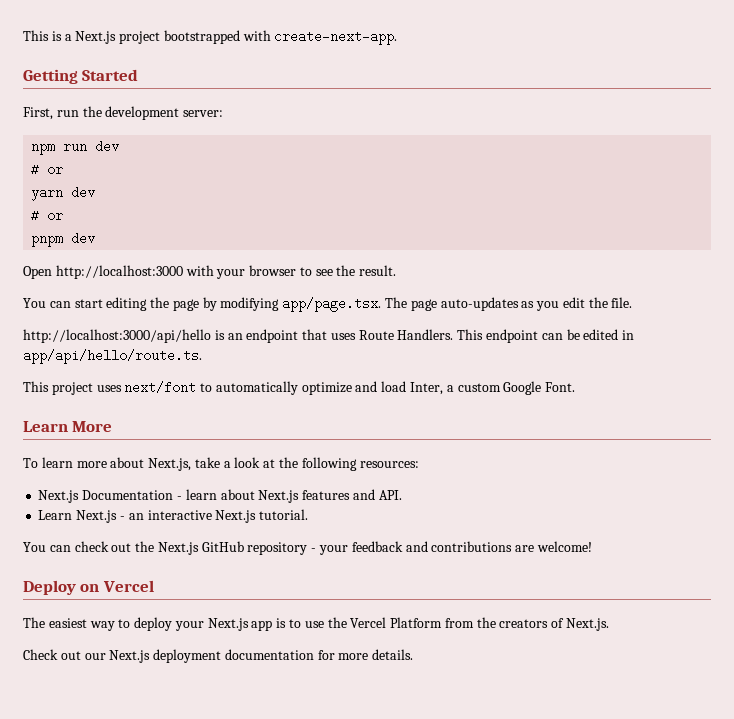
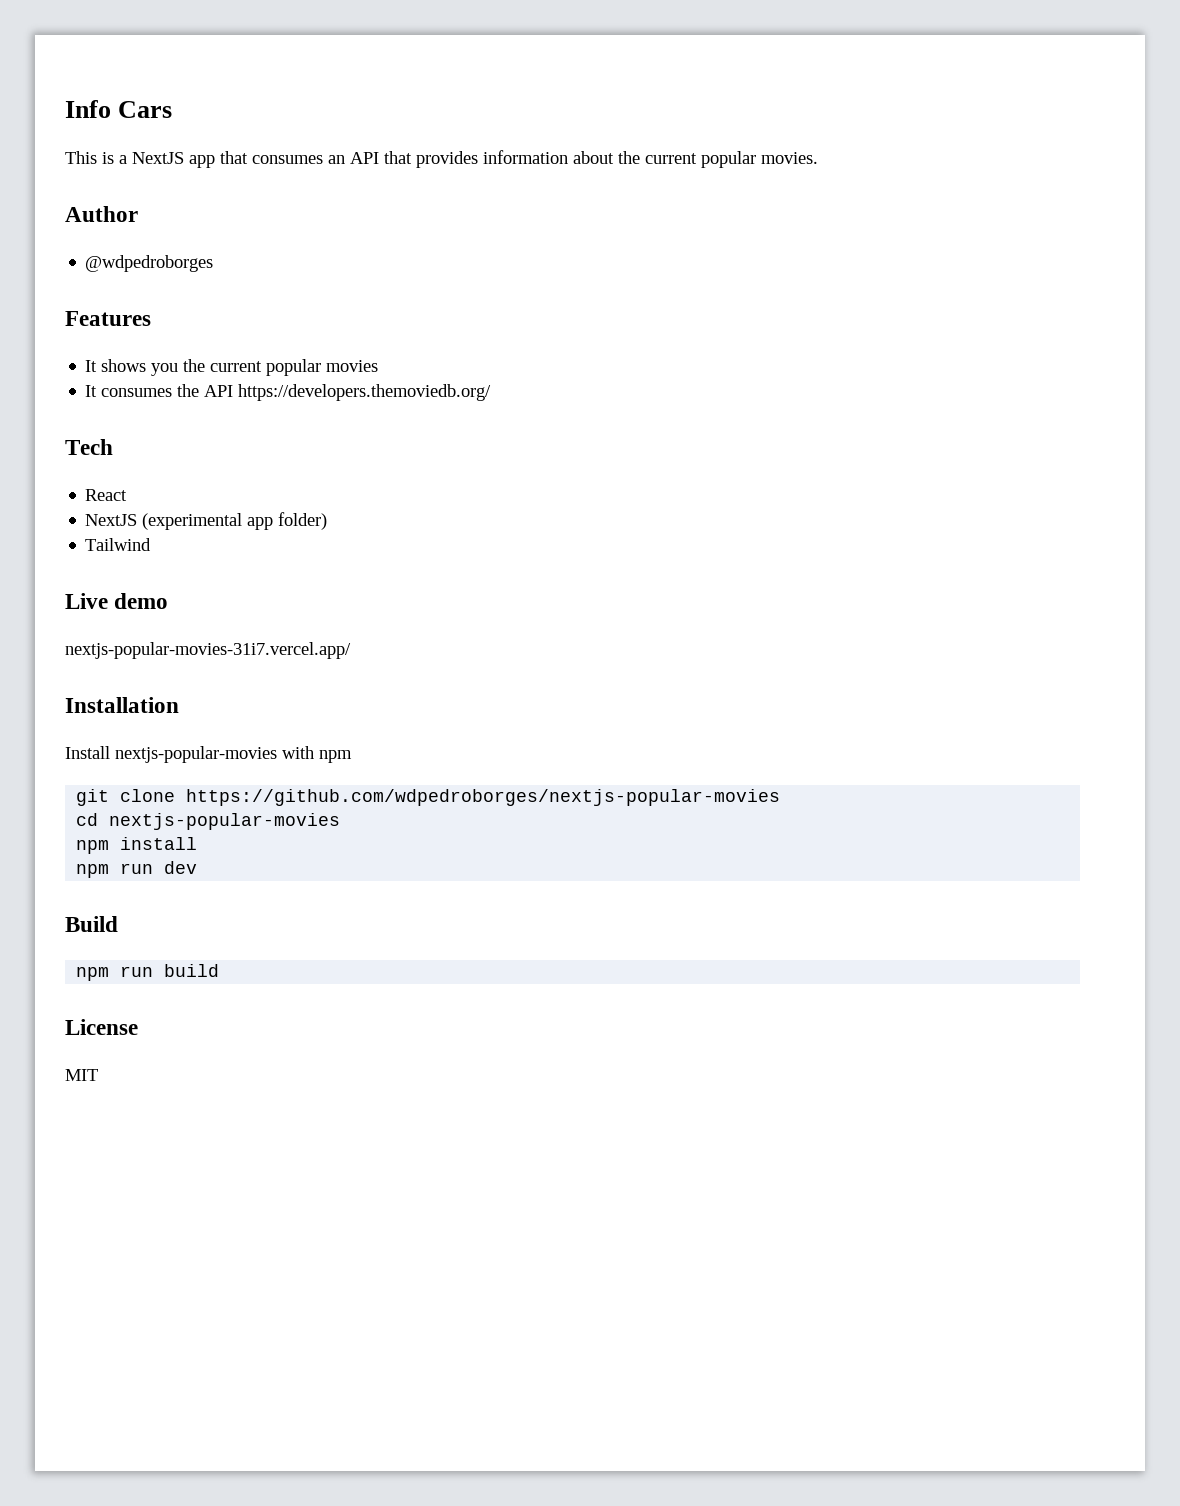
+ Info Cars
- This is a Next.js project bootstrapped with create-next-app.
- Getting Started
- First, run the development server:
+ This is a NextJS app that consumes an API that provides information about the current popular movies.
+ Author
+ @wdpedroborges
+ Features
+ It shows you the current popular movies
+ It consumes the API https://developers.themoviedb.org/
+ Tech
+ React
+ NextJS (experimental app folder)
+ Tailwind
+ Live demo
+ nextjs-popular-movies-31i7.vercel.app/
+ Installation
+ Install nextjs-popular-movies with npm
+ git clone https://github.com/wdpedroborges/nextjs-popular-movies
+ cd nextjs-popular-movies
+ npm install
  npm run dev
- # or
- yarn dev
- # or
- pnpm dev
- Open http://localhost:3000 with your browser to see the result.
- You can start editing the page by modifying app/page.tsx. The page auto-updates as you edit the file.
- http://localhost:3000/api/hello is an endpoint that uses Route Handlers. This endpoint can be edited in app/api/hello/route.ts.
- This project uses next/font to automatically optimize and load Inter, a custom Google Font.
- Learn More
- To learn more about Next.js, take a look at the following resources:
- Next.js Documentation - learn about Next.js features and API.
- Learn Next.js - an interactive Next.js tutorial.
- You can check out the Next.js GitHub repository - your feedback and contributions are welcome!
- Deploy on Vercel
- The easiest way to deploy your Next.js app is to use the Vercel Platform from the creators of Next.js.
- Check out our Next.js deployment documentation for more details.
+ Build
+ npm run build
+ License
+ MIT

